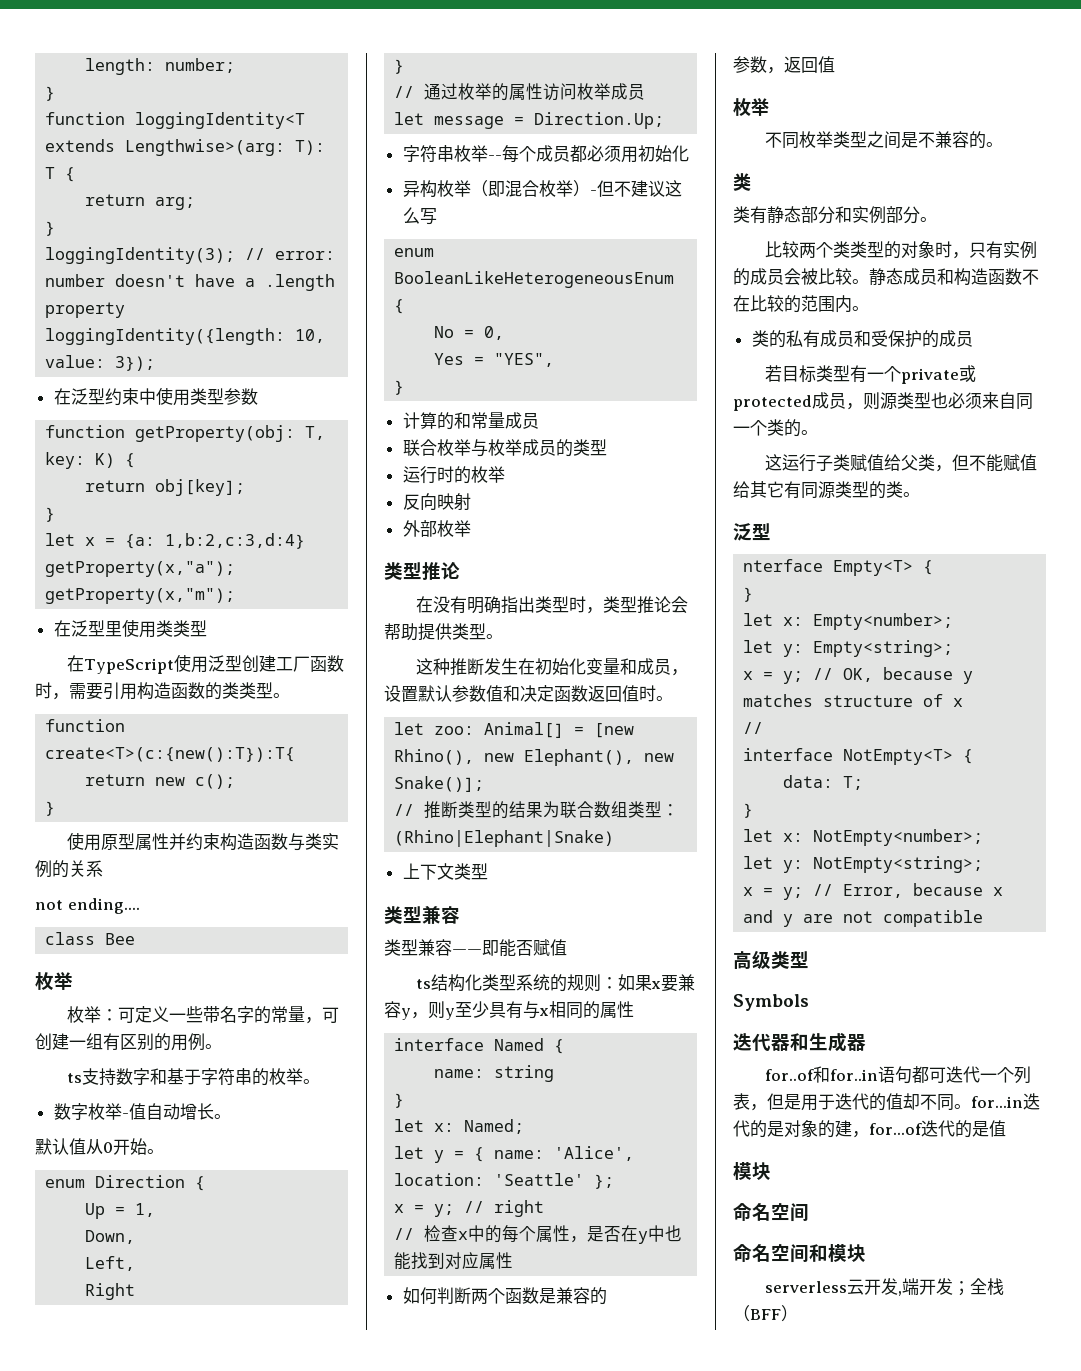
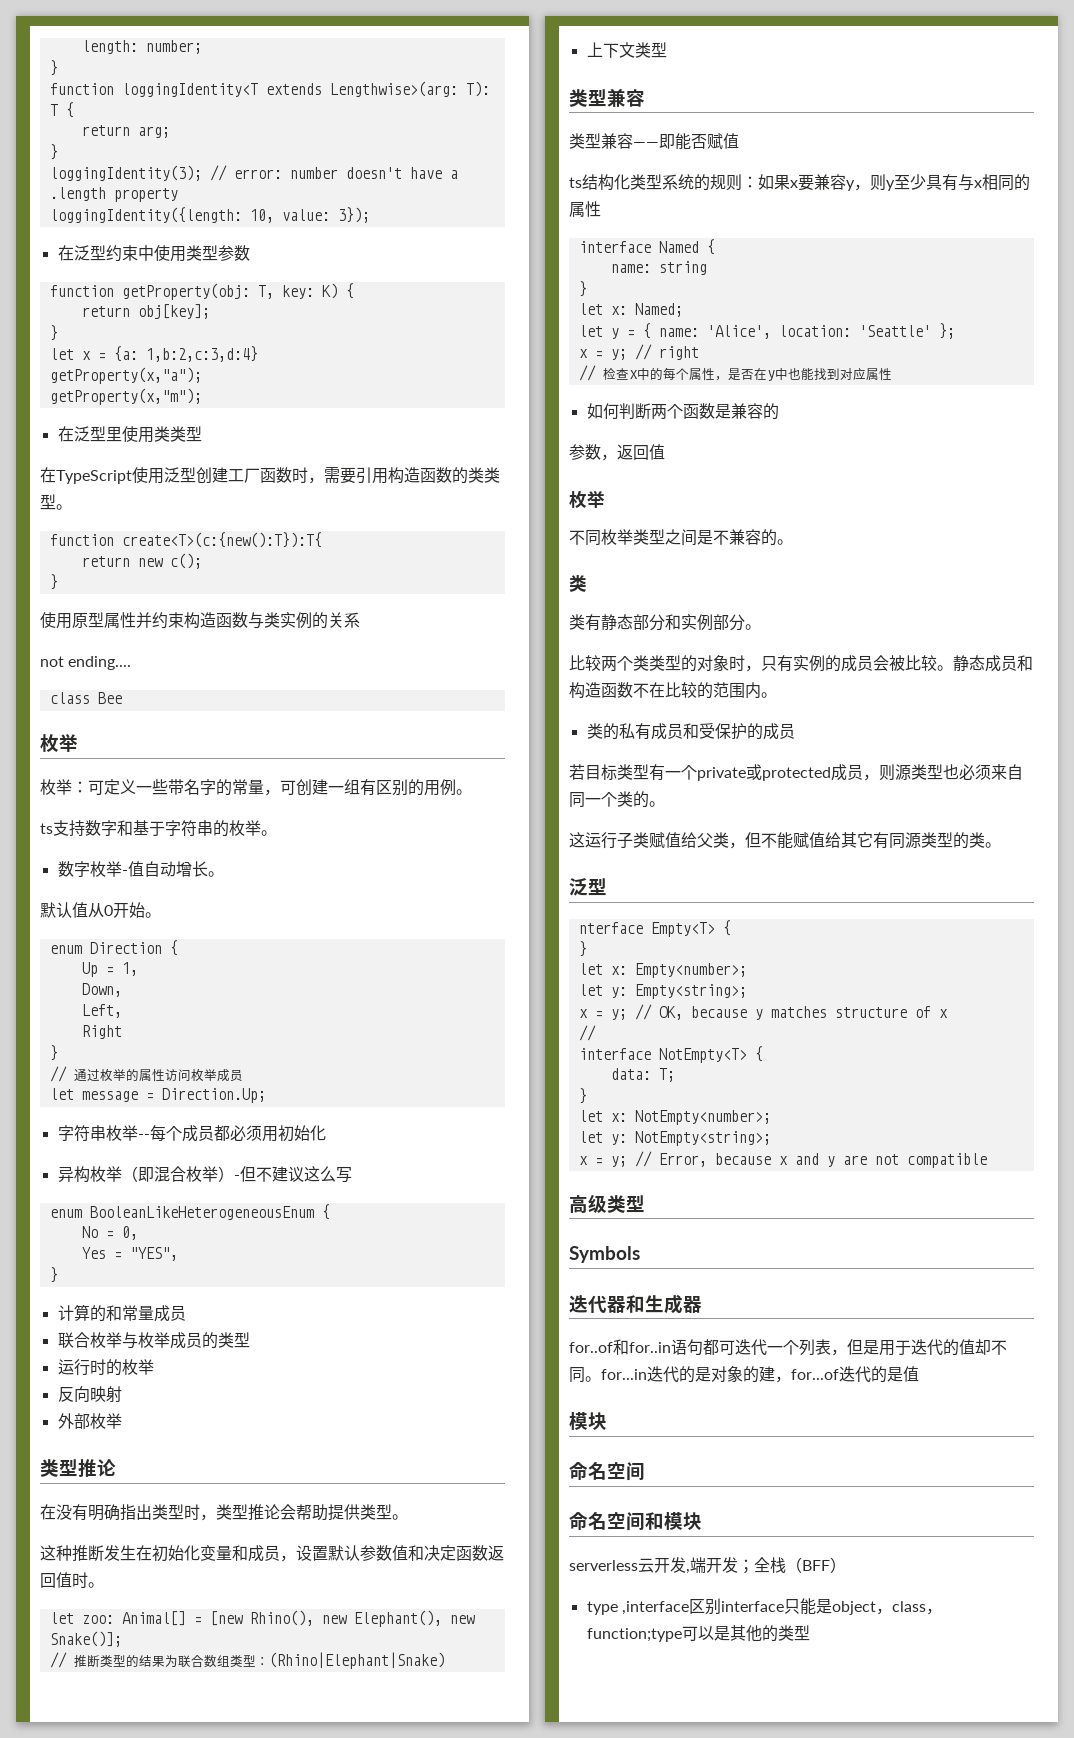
+ type ,interface区别interface只能是object，class，function;type可以是其他的类型

